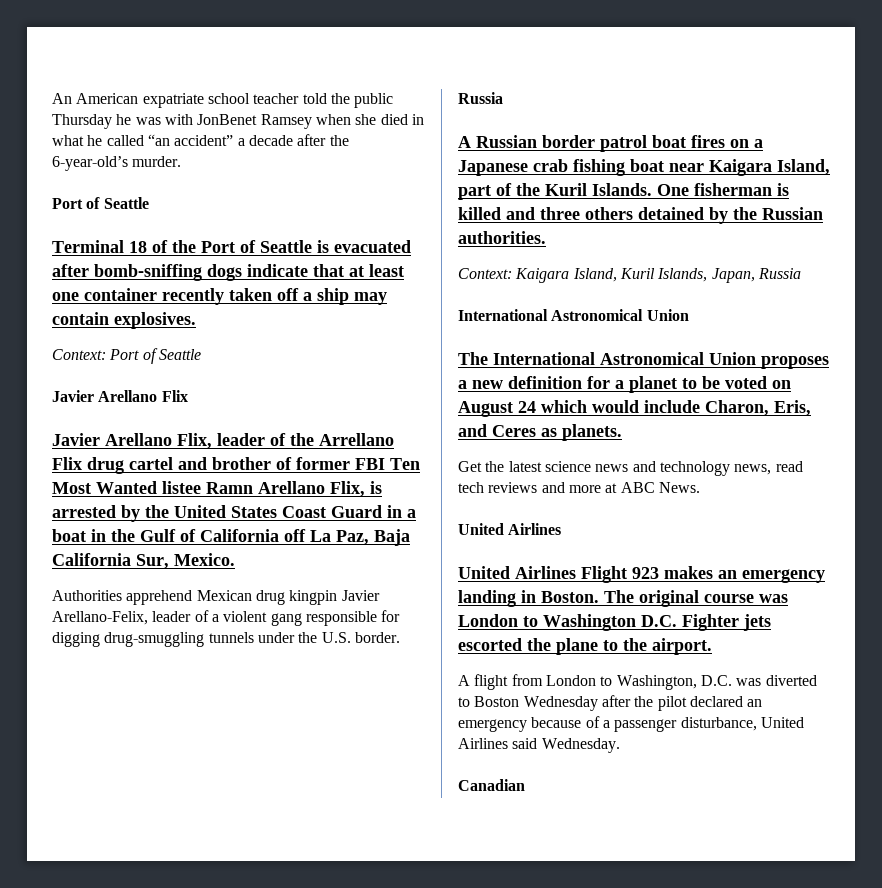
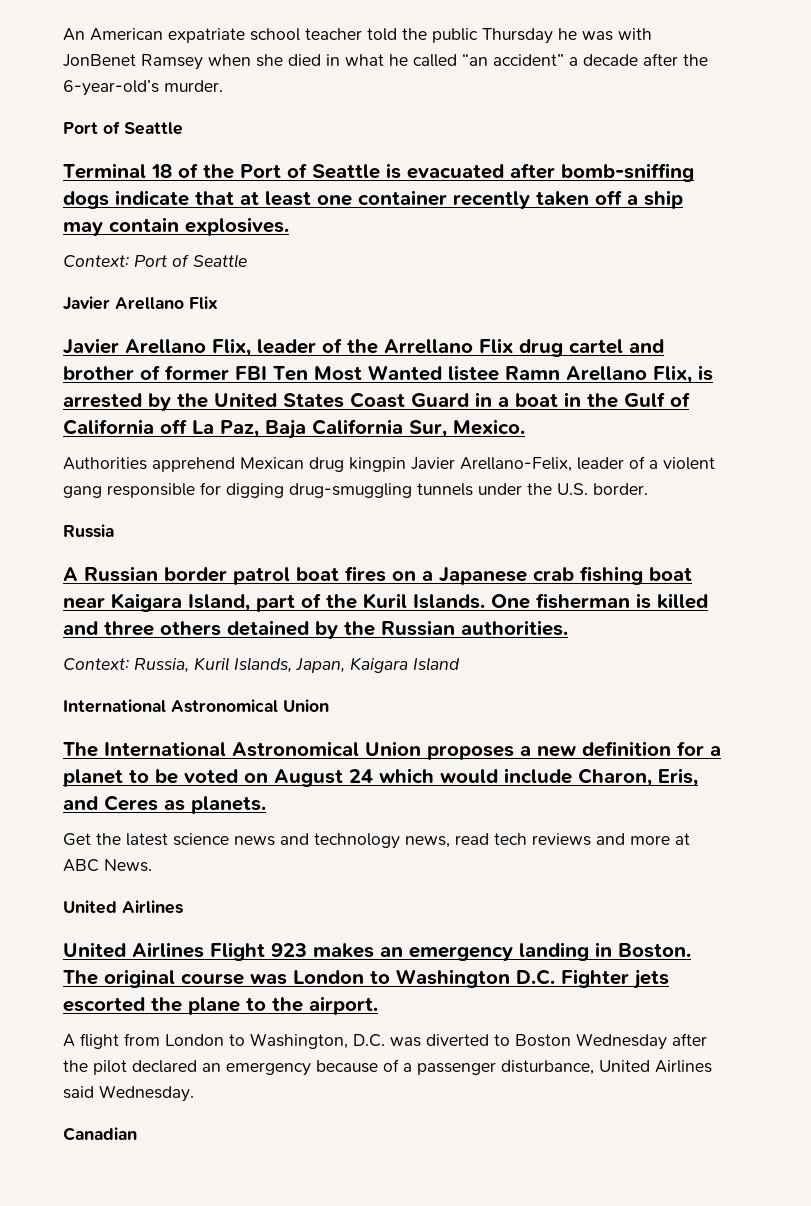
- Context: Kaigara Island, Kuril Islands, Japan, Russia
+ Context: Russia, Kuril Islands, Japan, Kaigara Island

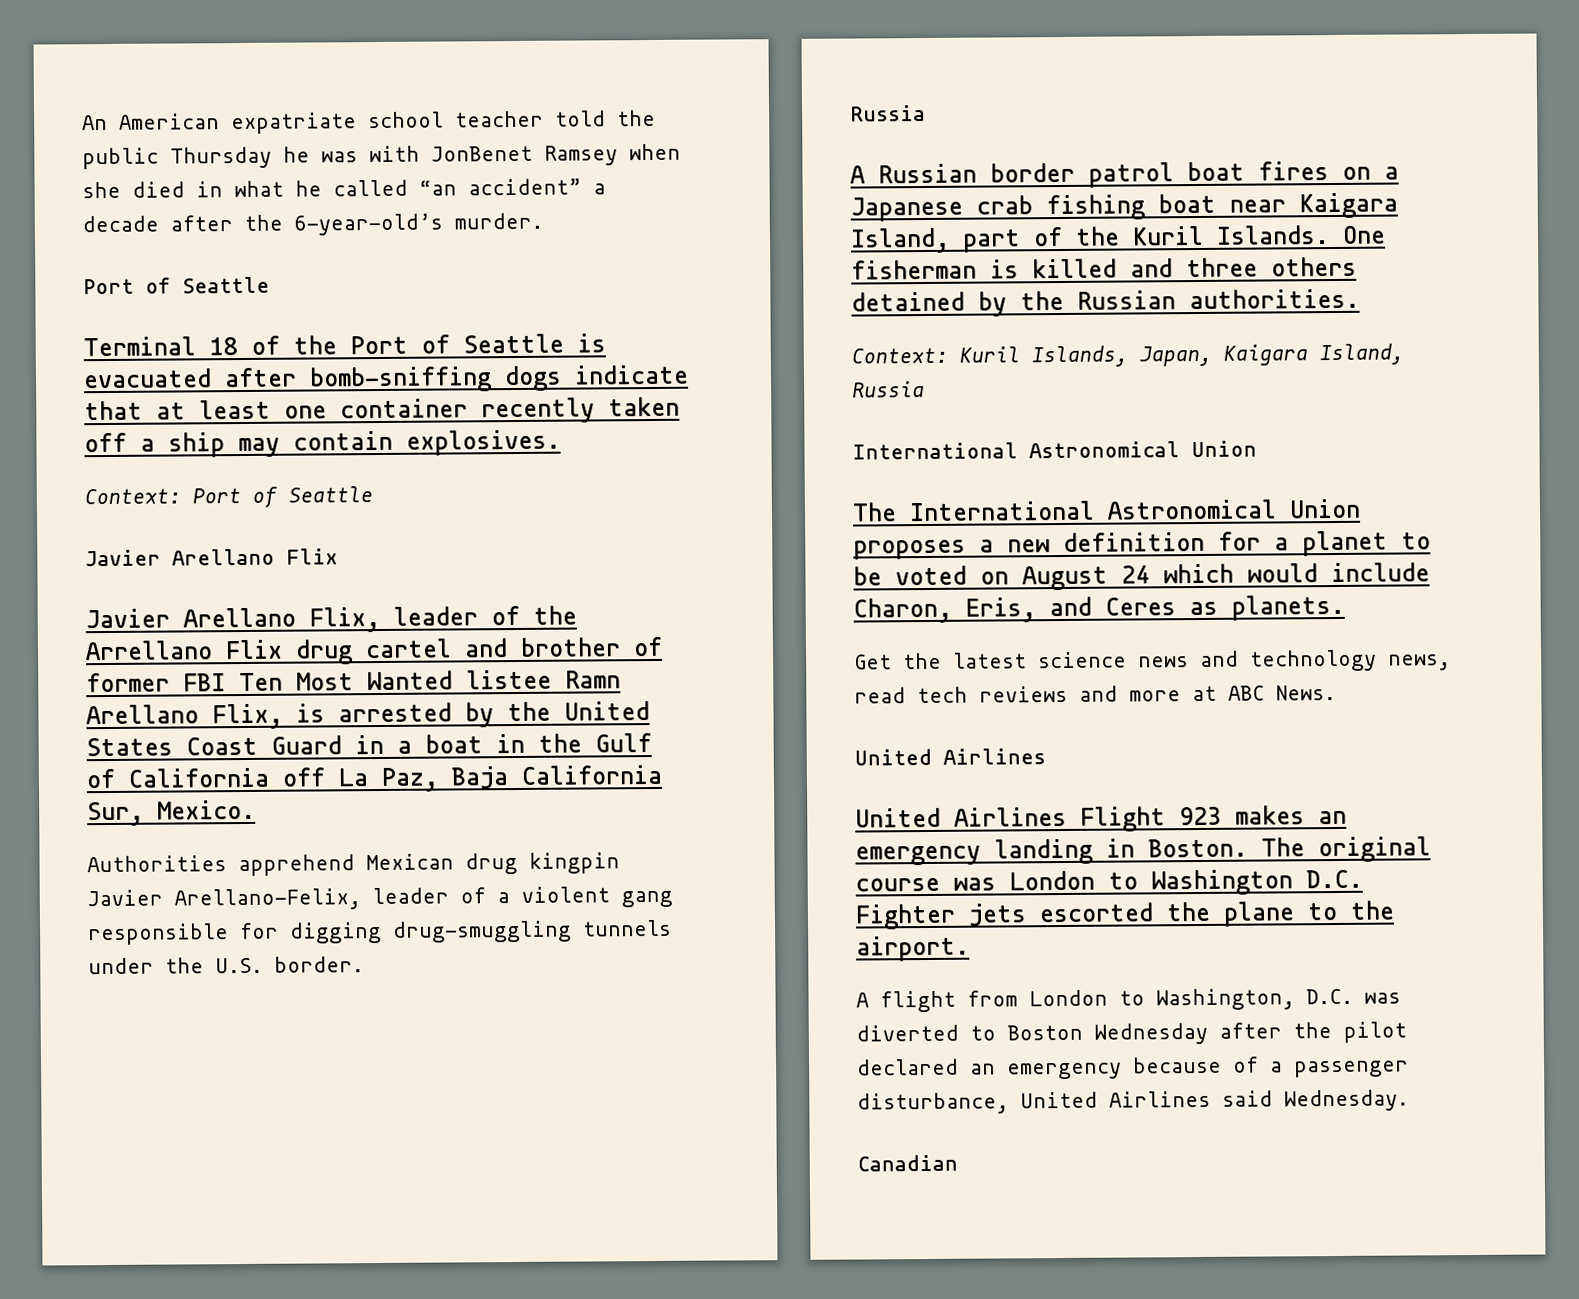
- Context: Russia, Kuril Islands, Japan, Kaigara Island
+ Context: Kuril Islands, Japan, Kaigara Island, Russia

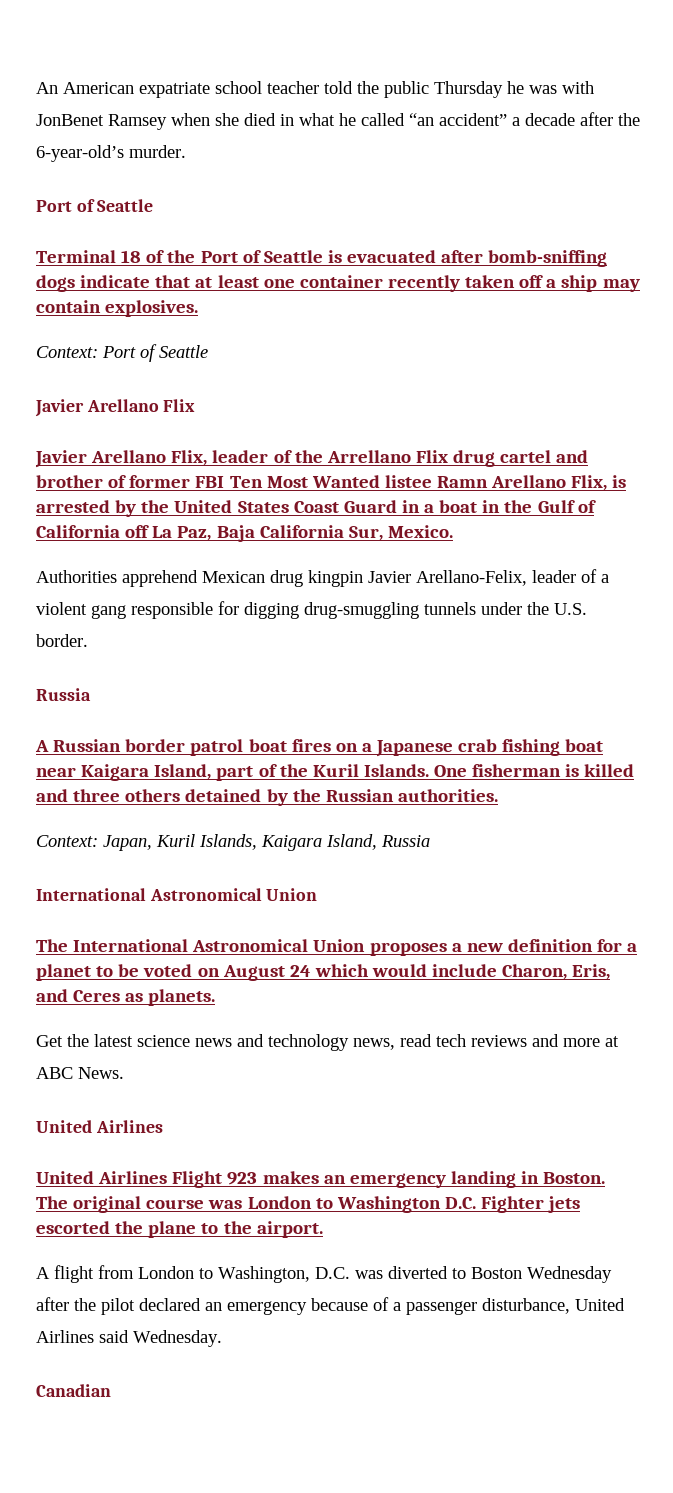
- Context: Kuril Islands, Japan, Kaigara Island, Russia
+ Context: Japan, Kuril Islands, Kaigara Island, Russia

